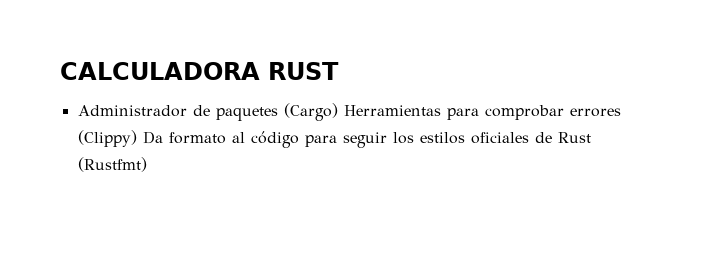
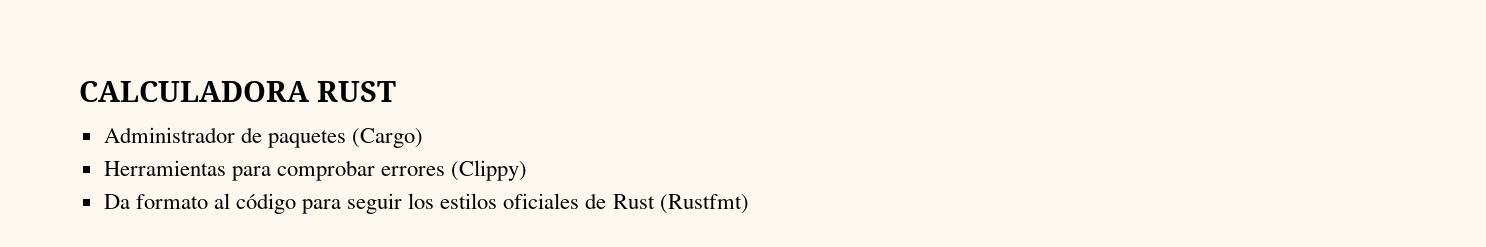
- Administrador de paquetes (Cargo) Herramientas para comprobar errores (Clippy) Da formato al código para seguir los estilos oficiales de Rust (Rustfmt)
+ Administrador de paquetes (Cargo)
+ Herramientas para comprobar errores (Clippy)
+ Da formato al código para seguir los estilos oficiales de Rust (Rustfmt)

